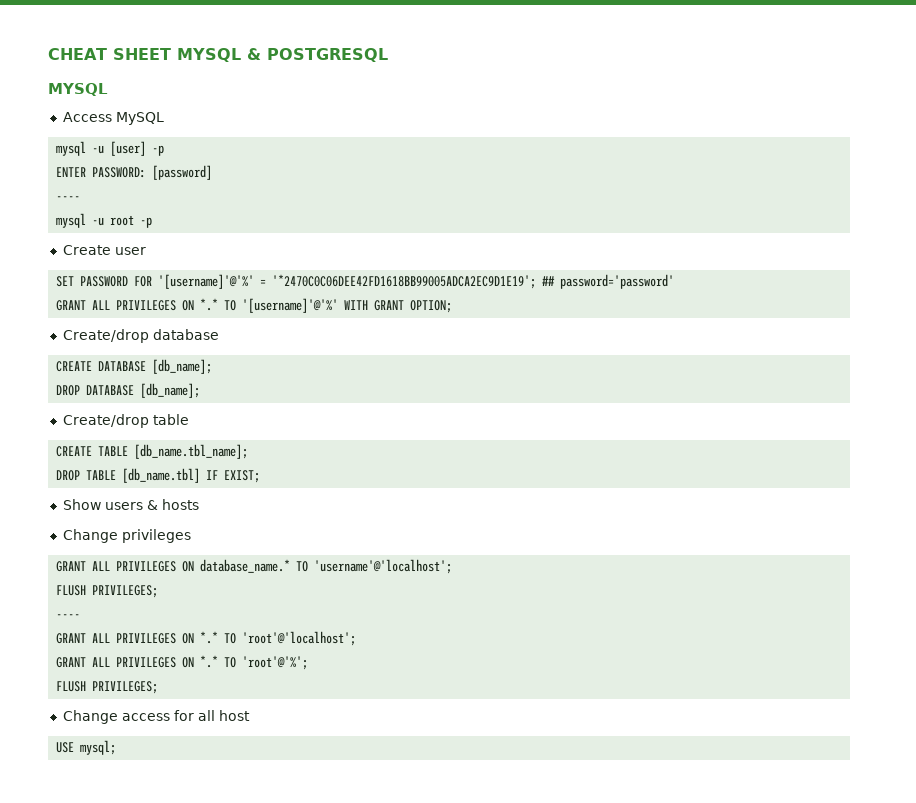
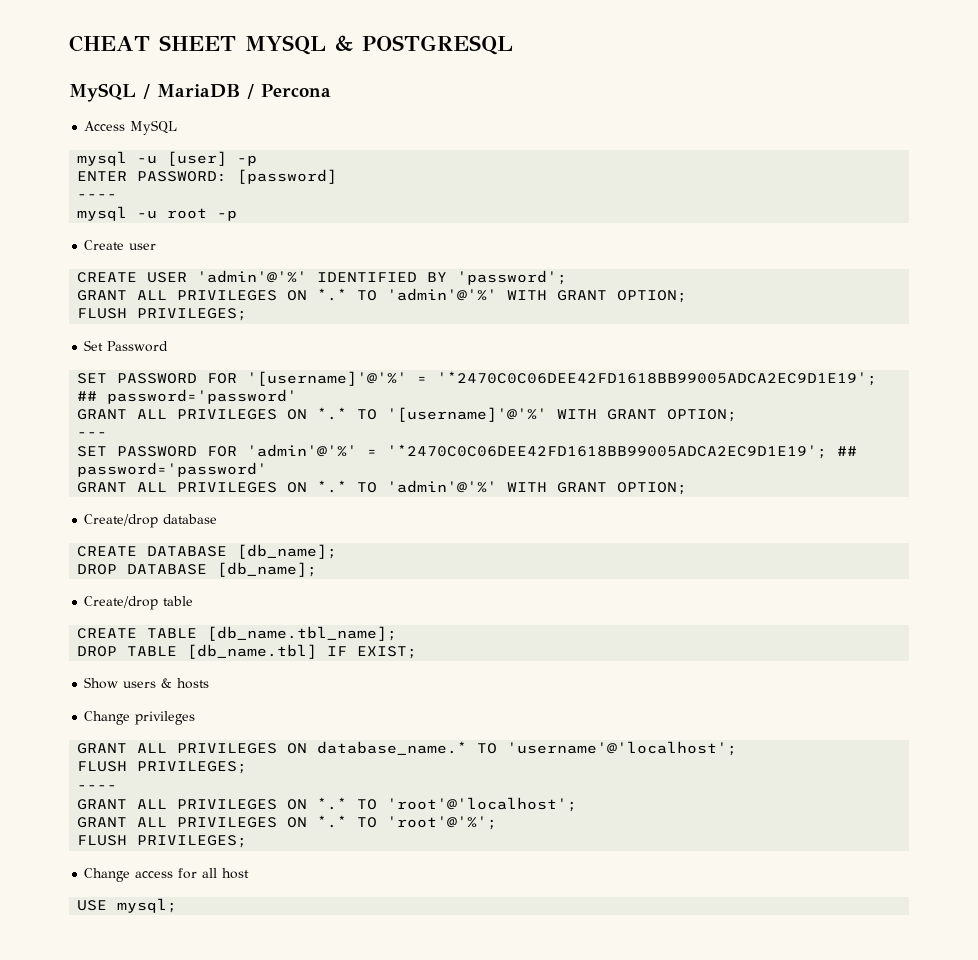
  CHEAT SHEET MYSQL & POSTGRESQL
- MYSQL
+ MySQL / MariaDB / Percona
+ CREATE USER 'admin'@'%' IDENTIFIED BY 'password';
+ GRANT ALL PRIVILEGES ON *.* TO 'admin'@'%' WITH GRANT OPTION;
+ FLUSH PRIVILEGES;
+ Set Password
+ ---
+ SET PASSWORD FOR 'admin'@'%' = '*2470C0C06DEE42FD1618BB99005ADCA2EC9D1E19'; ## password='password'
+ GRANT ALL PRIVILEGES ON *.* TO 'admin'@'%' WITH GRANT OPTION;

